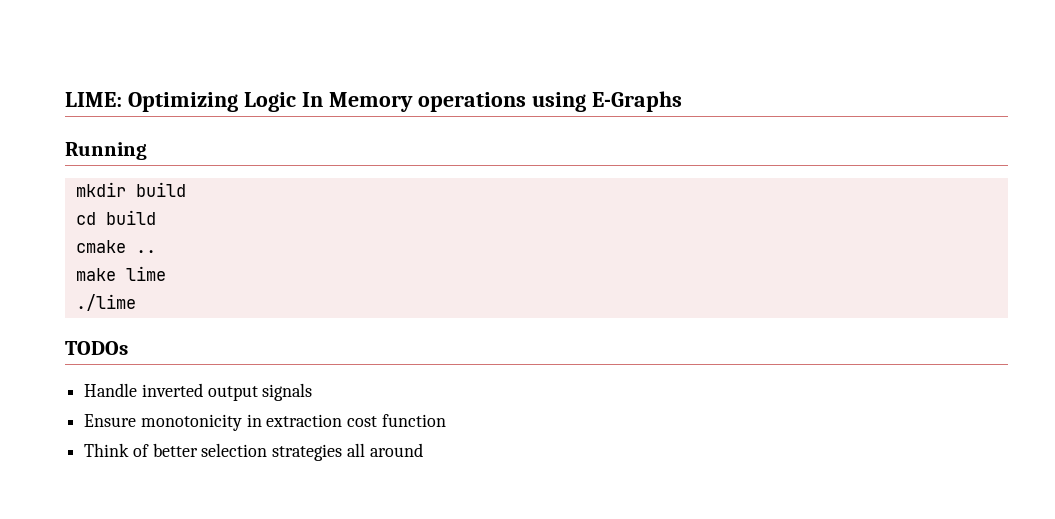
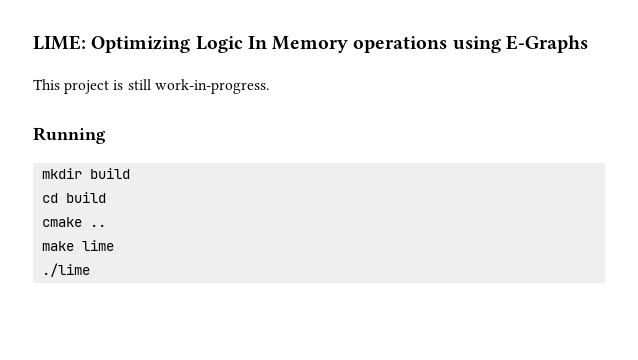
+ This project is still work-in-progress.
- TODOs
- Handle inverted output signals
- Ensure monotonicity in extraction cost function
- Think of better selection strategies all around

